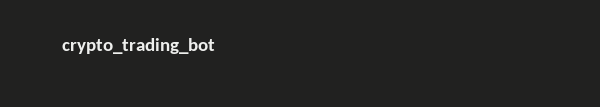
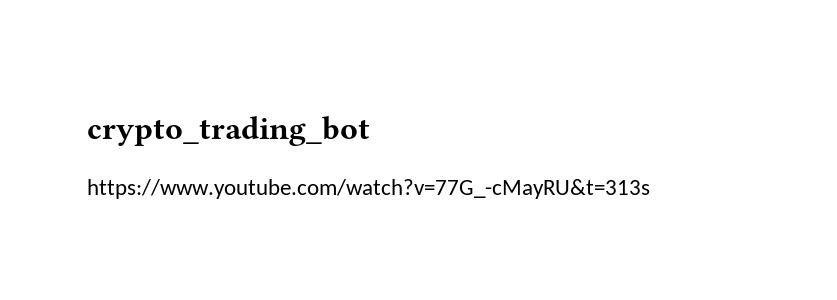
+ https://www.youtube.com/watch?v=77G_-cMayRU&t=313s

